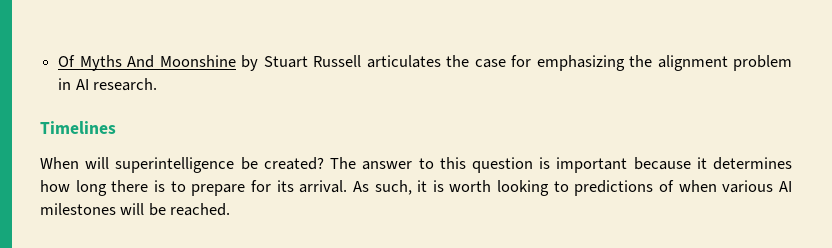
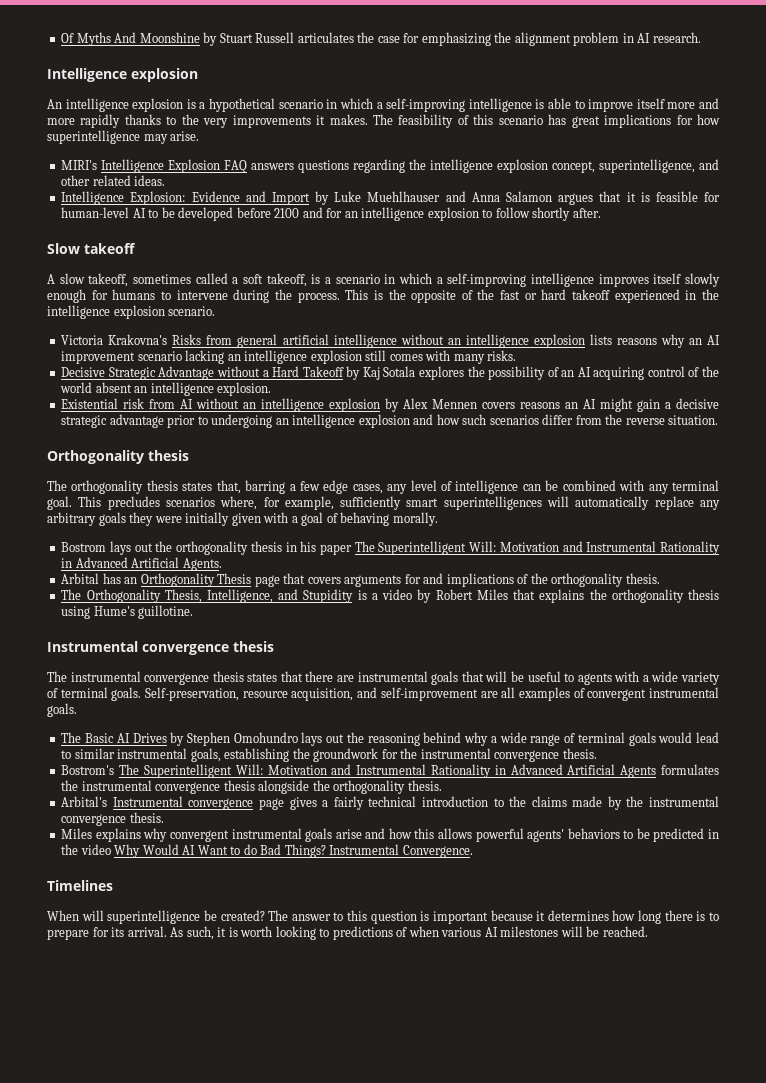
+ Intelligence explosion
+ An intelligence explosion is a hypothetical scenario in which a self-improving intelligence is able to improve itself more and more rapidly thanks to the very improvements it makes. The feasibility of this scenario has great implications for how superintelligence may arise.
+ MIRI's Intelligence Explosion FAQ answers questions regarding the intelligence explosion concept, superintelligence, and other related ideas.
+ Intelligence Explosion: Evidence and Import by Luke Muehlhauser and Anna Salamon argues that it is feasible for human-level AI to be developed before 2100 and for an intelligence explosion to follow shortly after.
+ Slow takeoff
+ A slow takeoff, sometimes called a soft takeoff, is a scenario in which a self-improving intelligence improves itself slowly enough for humans to intervene during the process. This is the opposite of the fast or hard takeoff experienced in the intelligence explosion scenario.
+ Victoria Krakovna's Risks from general artificial intelligence without an intelligence explosion lists reasons why an AI improvement scenario lacking an intelligence explosion still comes with many risks.
+ Decisive Strategic Advantage without a Hard Takeoff by Kaj Sotala explores the possibility of an AI acquiring control of the world absent an intelligence explosion.
+ Existential risk from AI without an intelligence explosion by Alex Mennen covers reasons an AI might gain a decisive strategic advantage prior to undergoing an intelligence explosion and how such scenarios differ from the reverse situation.
+ Orthogonality thesis
+ The orthogonality thesis states that, barring a few edge cases, any level of intelligence can be combined with any terminal goal. This precludes scenarios where, for example, sufficiently smart superintelligences will automatically replace any arbitrary goals they were initially given with a goal of behaving morally.
+ Bostrom lays out the orthogonality thesis in his paper The Superintelligent Will: Motivation and Instrumental Rationality in Advanced Artificial Agents.
+ Arbital has an Orthogonality Thesis page that covers arguments for and implications of the orthogonality thesis.
+ The Orthogonality Thesis, Intelligence, and Stupidity is a video by Robert Miles that explains the orthogonality thesis using Hume's guillotine.
+ Instrumental convergence thesis
+ The instrumental convergence thesis states that there are instrumental goals that will be useful to agents with a wide variety of terminal goals. Self-preservation, resource acquisition, and self-improvement are all examples of convergent instrumental goals.
+ The Basic AI Drives by Stephen Omohundro lays out the reasoning behind why a wide range of terminal goals would lead to similar instrumental goals, establishing the groundwork for the instrumental convergence thesis.
+ Bostrom's The Superintelligent Will: Motivation and Instrumental Rationality in Advanced Artificial Agents formulates the instrumental convergence thesis alongside the orthogonality thesis.
+ Arbital's Instrumental convergence page gives a fairly technical introduction to the claims made by the instrumental convergence thesis.
+ Miles explains why convergent instrumental goals arise and how this allows powerful agents' behaviors to be predicted in the video Why Would AI Want to do Bad Things? Instrumental Convergence.

